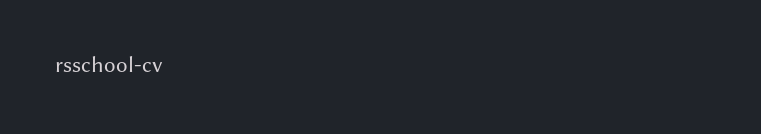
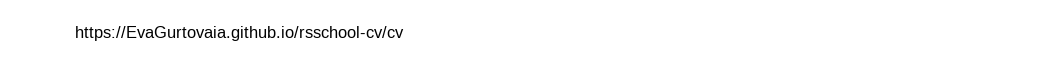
- rsschool-cv
+ https://EvaGurtovaia.github.io/rsschool-cv/cv

